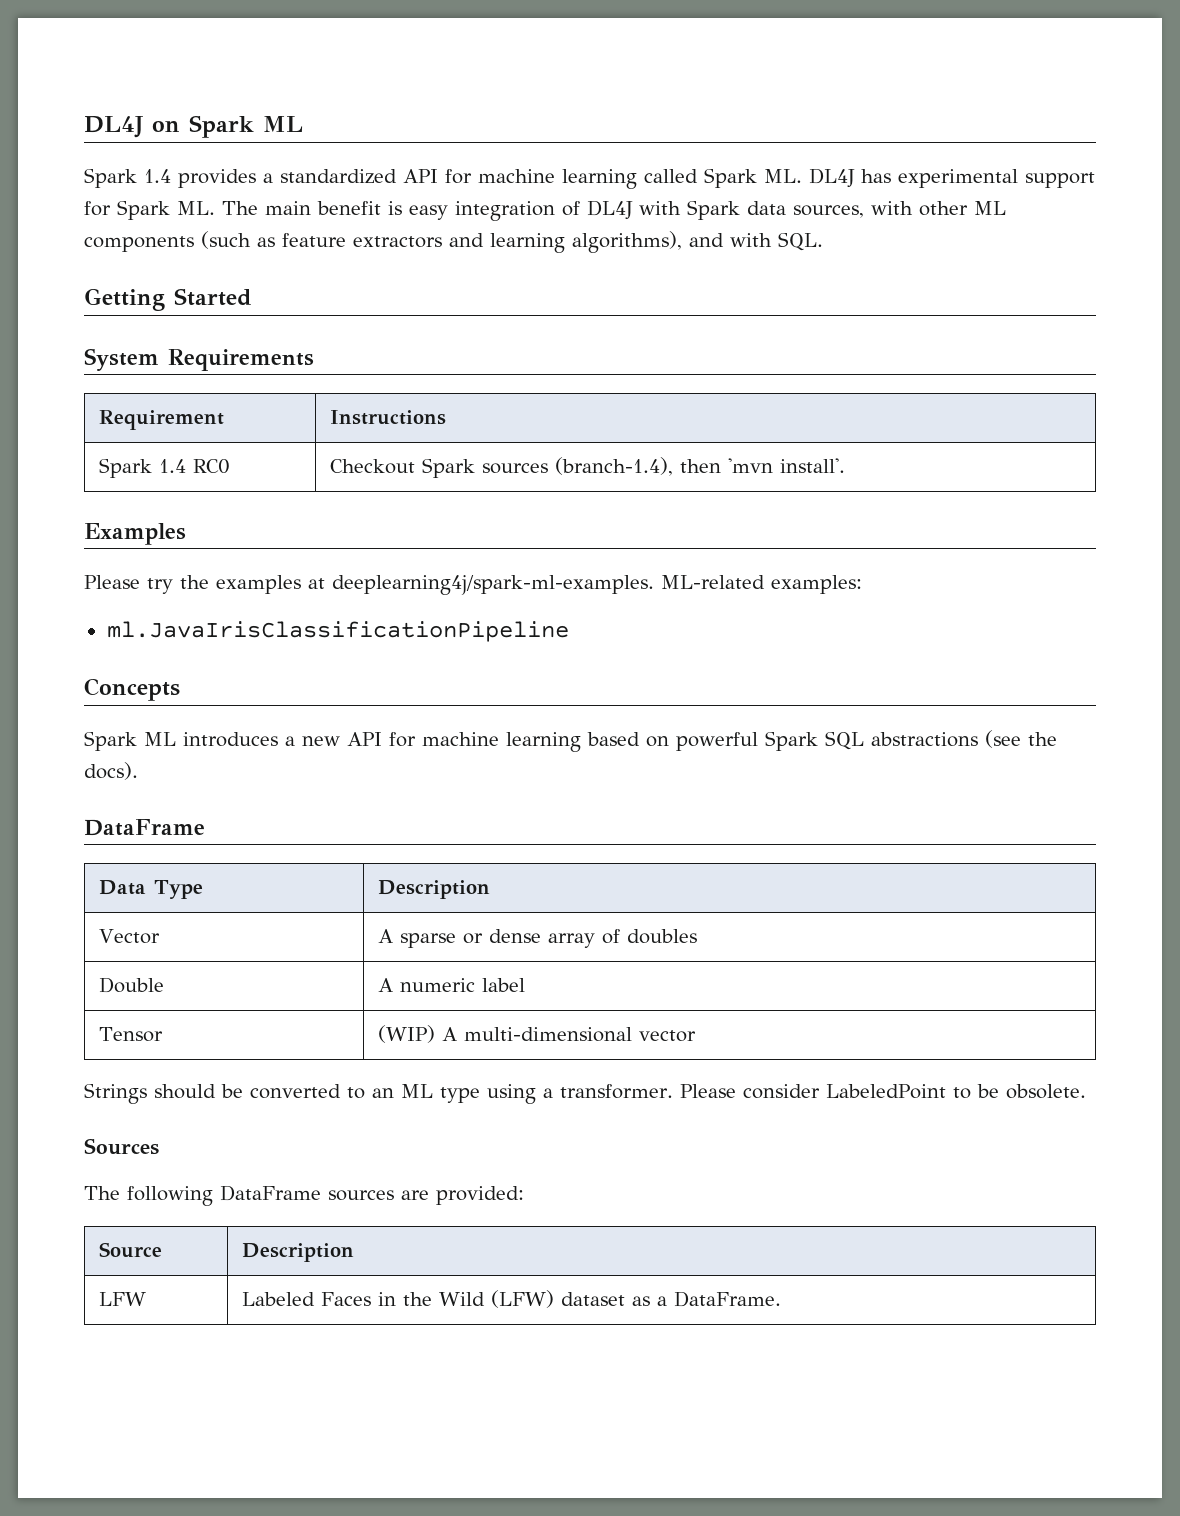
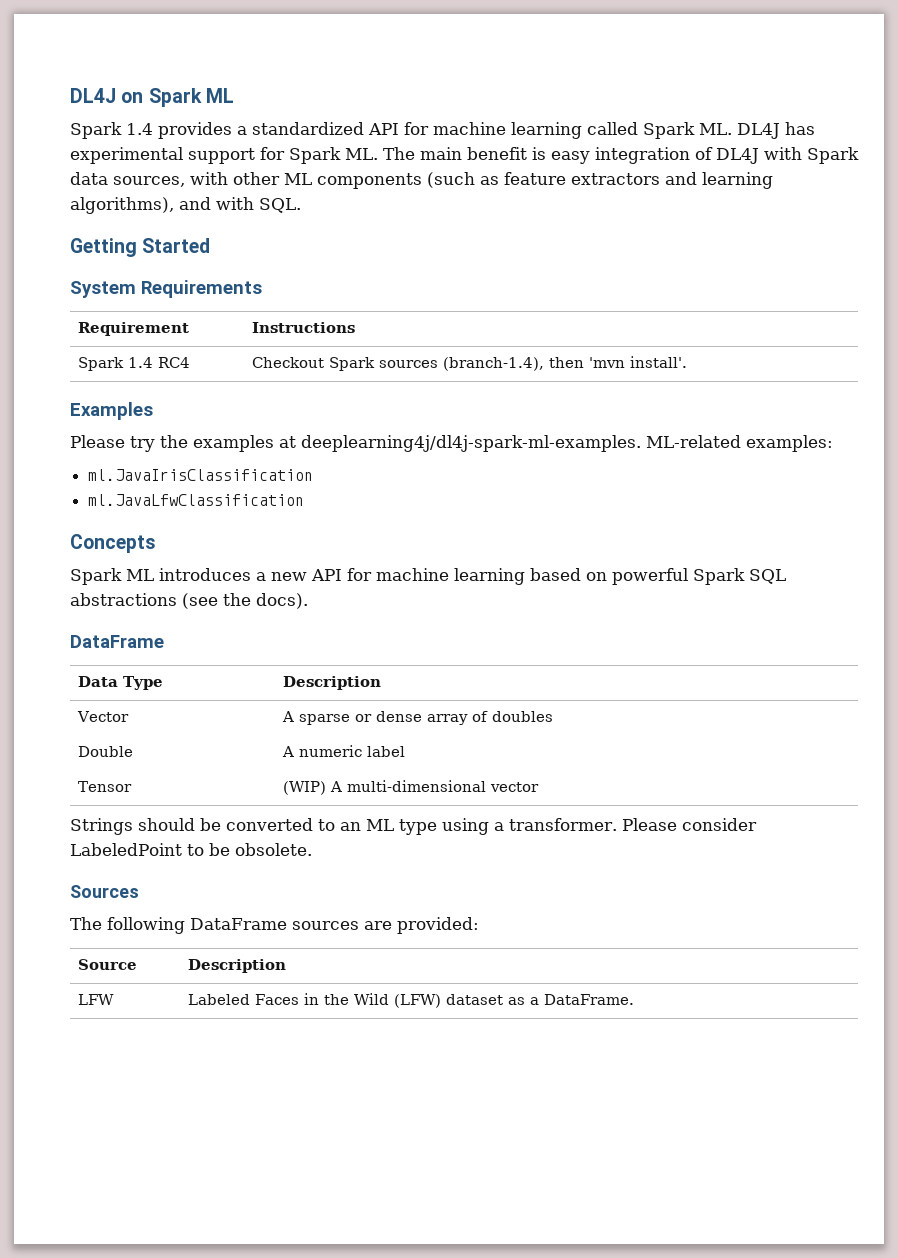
- Spark 1.4 RC0 | Checkout Spark sources (branch-1.4), then 'mvn install'.
+ Spark 1.4 RC4 | Checkout Spark sources (branch-1.4), then 'mvn install'.
- Please try the examples at deeplearning4j/spark-ml-examples.
+ Please try the examples at deeplearning4j/dl4j-spark-ml-examples.
- ml.JavaIrisClassificationPipeline
+ ml.JavaIrisClassification
+ ml.JavaLfwClassification

